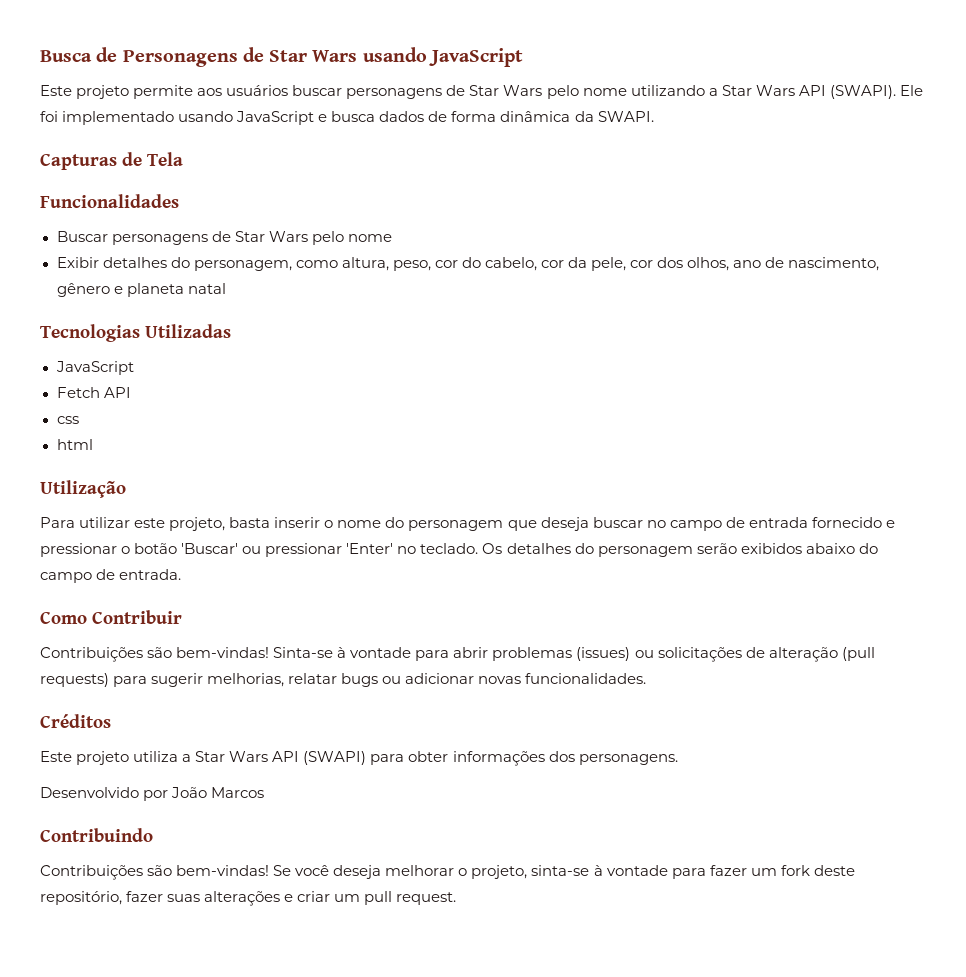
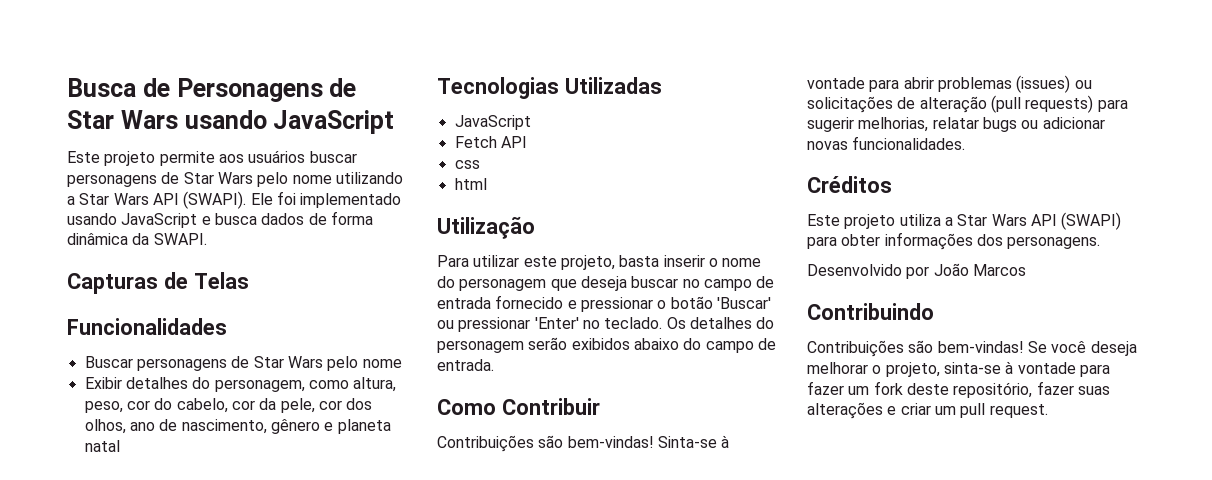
- Capturas de Tela
+ Capturas de Telas

